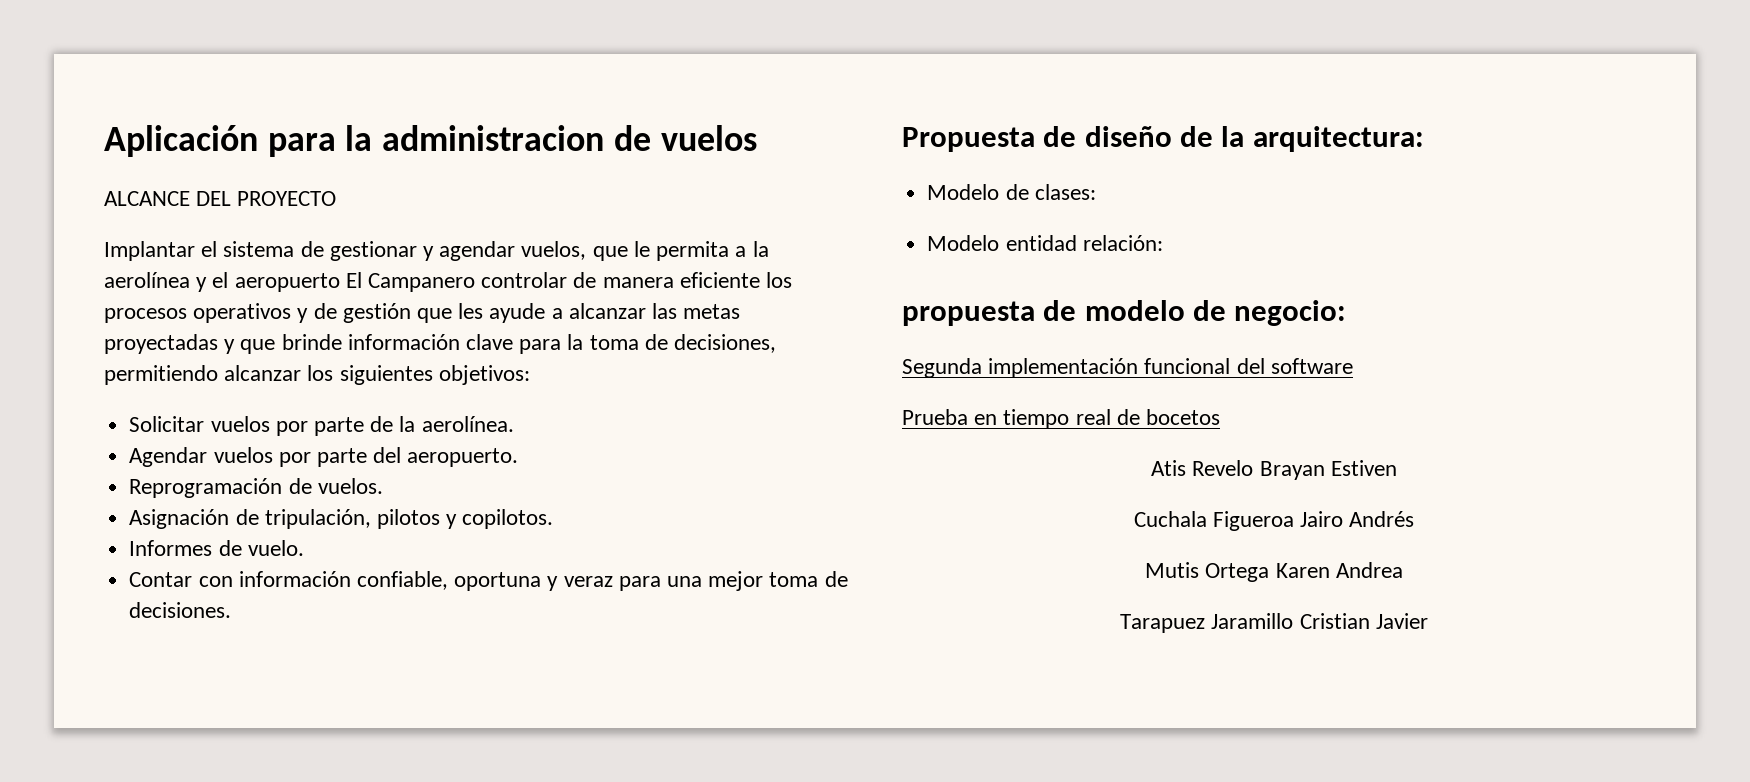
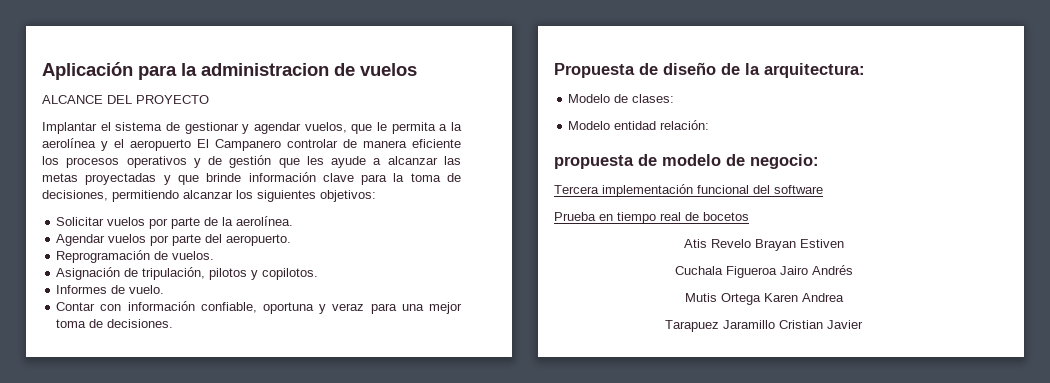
- Segunda implementación funcional del software
+ Tercera implementación funcional del software

